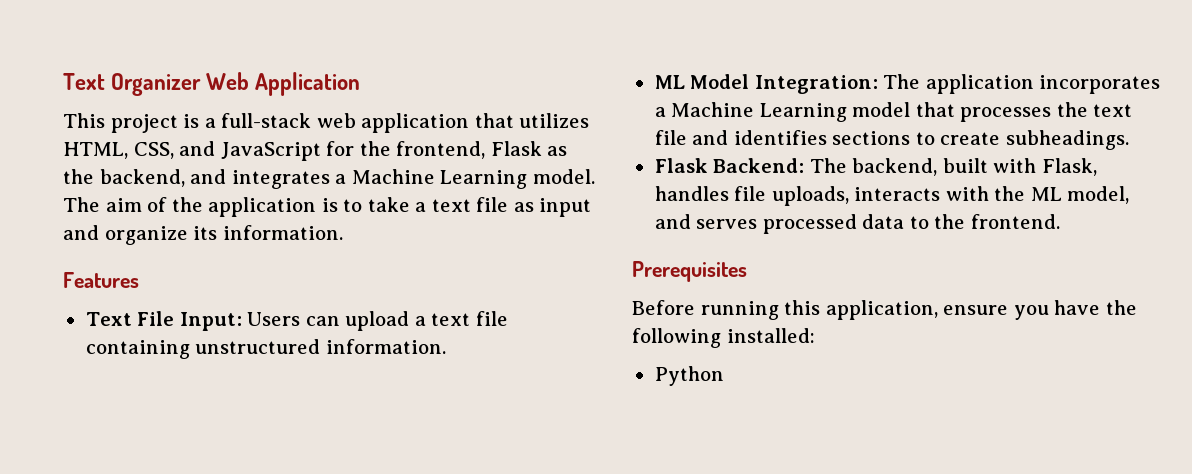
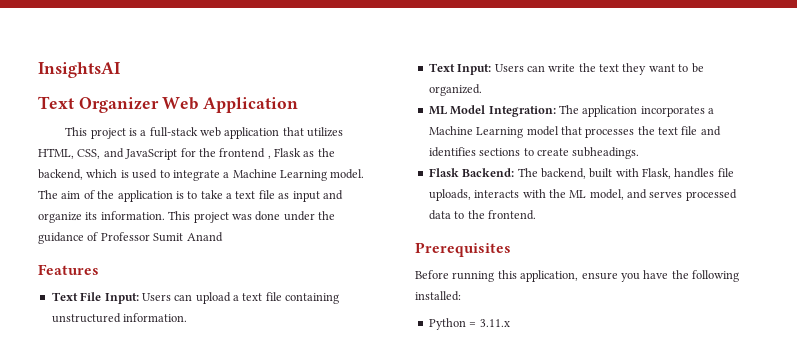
+ InsightsAI
- This project is a full-stack web application that utilizes HTML, CSS, and JavaScript for the frontend, Flask as the backend, and integrates a Machine Learning model.
+ This project is a full-stack web application that utilizes HTML, CSS, and JavaScript for the frontend , Flask as the backend, which is used to integrate a Machine Learning model.
+ This project was done under the guidance of Professor Sumit Anand
+ Text Input: Users can write the text they want to be organized.
- Python
+ Python = 3.11.x

